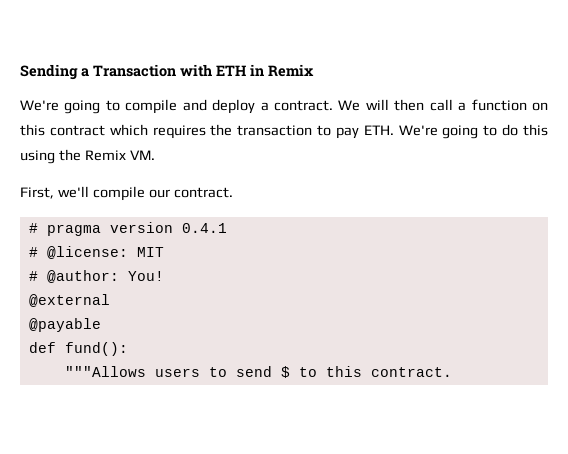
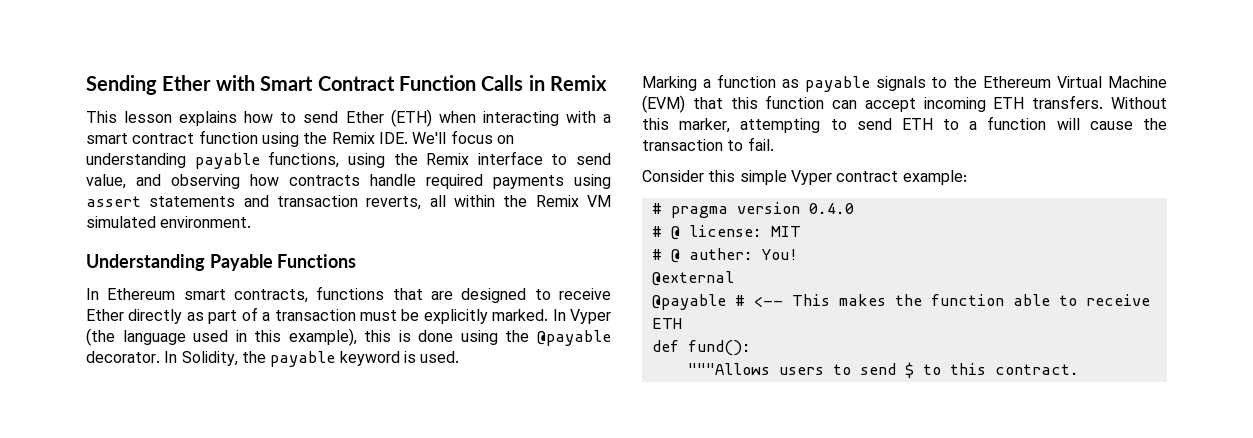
- Sending a Transaction with ETH in Remix
- We're going to compile and deploy a contract. We will then call a function on this contract which requires the transaction to pay ETH. We're going to do this using the Remix VM.
- First, we'll compile our contract.
+ Sending Ether with Smart Contract Function Calls in Remix
+ This lesson explains how to send Ether (ETH) when interacting with a smart contract function using the Remix IDE. We'll focus on understanding payable functions, using the Remix interface to send value, and observing how contracts handle required payments using assert statements and transaction reverts, all within the Remix VM simulated environment.
+ Understanding Payable Functions
+ In Ethereum smart contracts, functions that are designed to receive Ether directly as part of a transaction must be explicitly marked. In Vyper (the language used in this example), this is done using the @payable decorator. In Solidity, the payable keyword is used.
+ Marking a function as payable signals to the Ethereum Virtual Machine (EVM) that this function can accept incoming ETH transfers. Without this marker, attempting to send ETH to a function will cause the transaction to fail.
+ Consider this simple Vyper contract example:
- # pragma version 0.4.1
- # @license: MIT
+ # pragma version 0.4.0
+ # @ license: MIT
- # @author: You!
+ # @ auther: You!
- @payable
+ @payable # <-- This makes the function able to receive ETH

